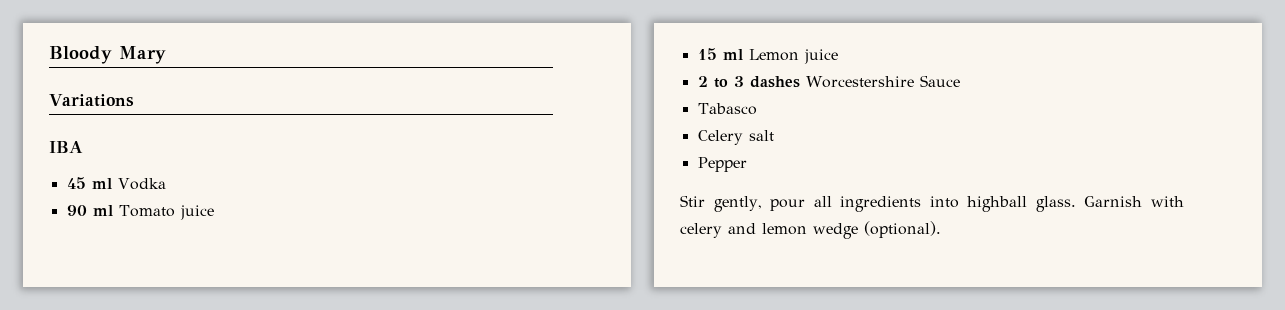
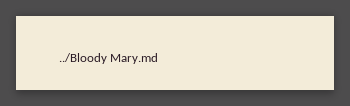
- Bloody Mary
- Variations
- IBA
- 45 ml Vodka
- 90 ml Tomato juice
- 15 ml Lemon juice
- 2 to 3 dashes Worcestershire Sauce
- Tabasco
- Celery salt
- Pepper
- Stir gently, pour all ingredients into highball glass. Garnish with celery and lemon wedge (optional).
+ ../Bloody Mary.md

